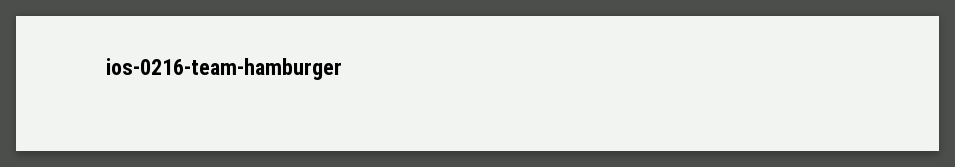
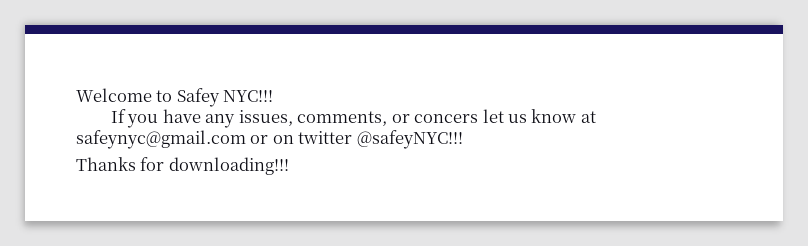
- ios-0216-team-hamburger
+ Welcome to Safey NYC!!!
+ If you have any issues, comments, or concers let us know at safeynyc@gmail.com or on twitter @safeyNYC!!!
+ Thanks for downloading!!!

